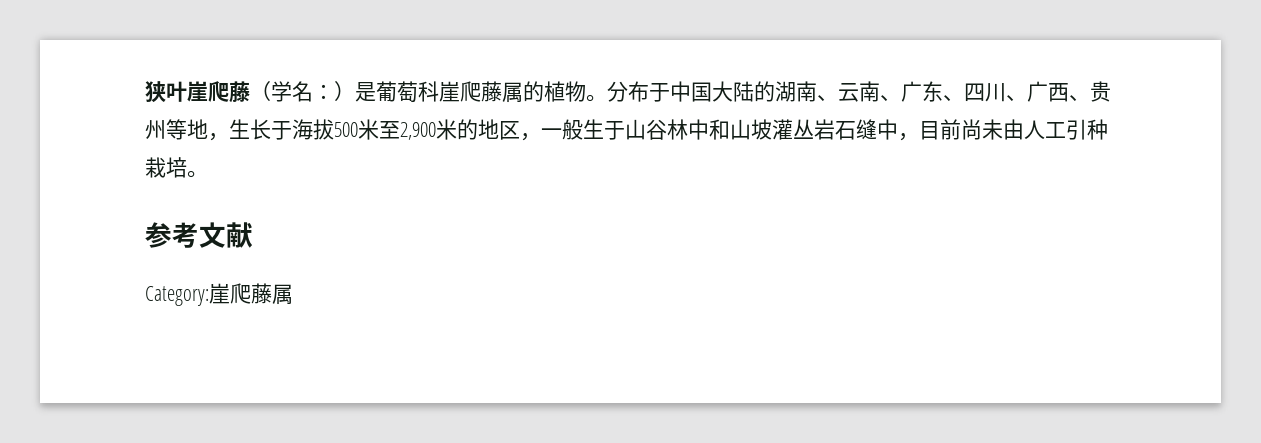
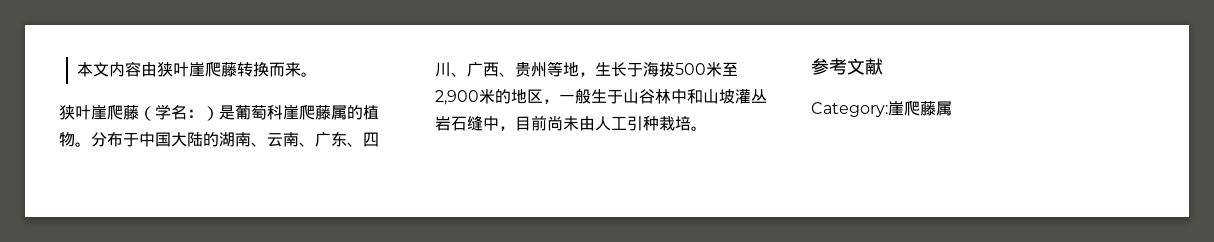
+ 本文内容由狭叶崖爬藤转换而来。

